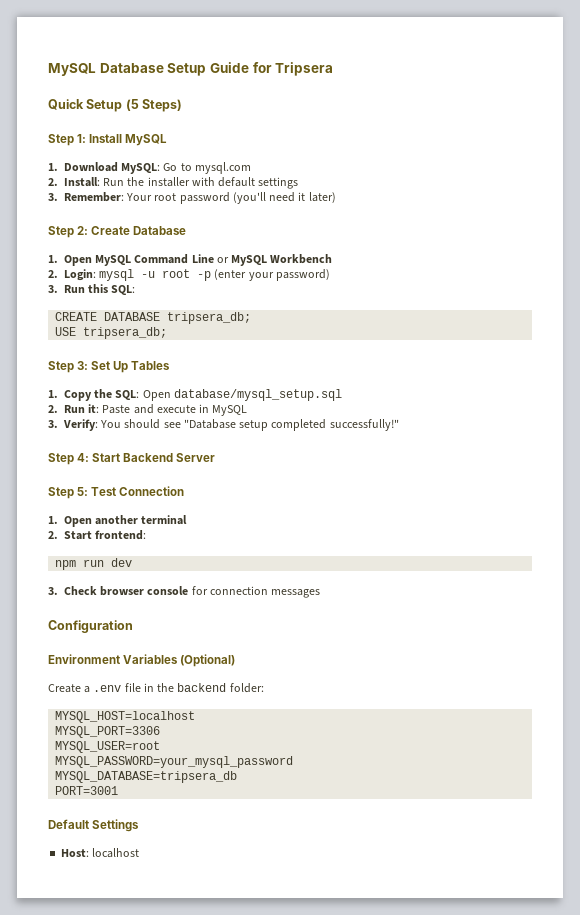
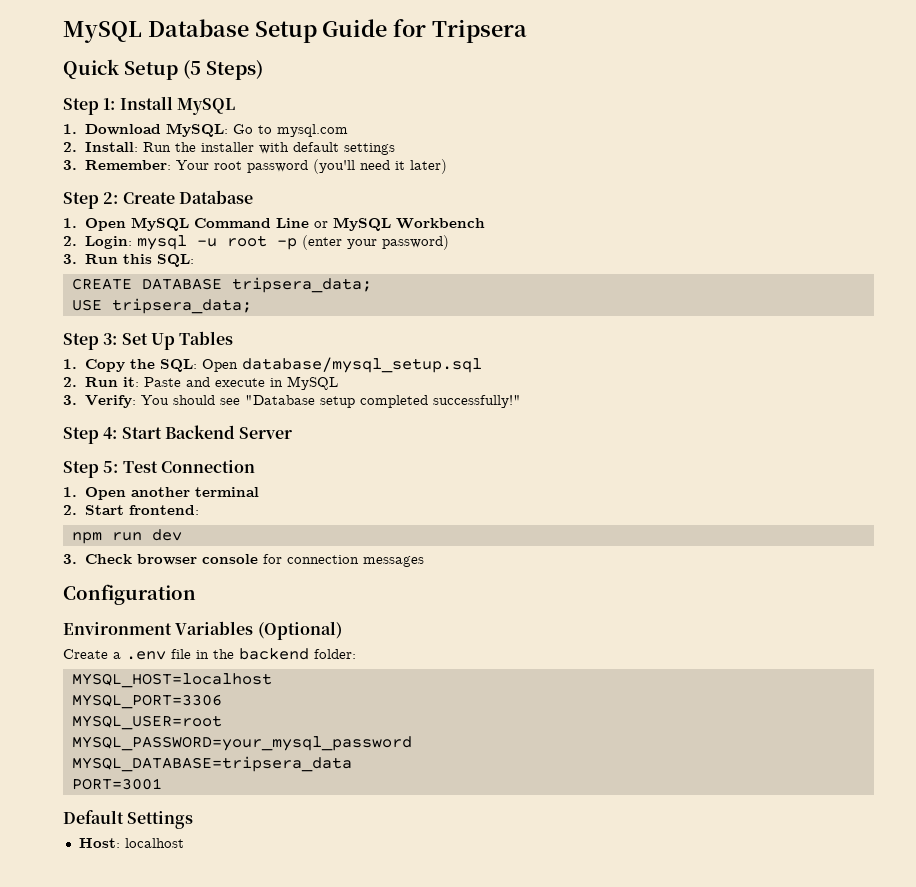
- CREATE DATABASE tripsera_db;
+ CREATE DATABASE tripsera_data;
- USE tripsera_db;
+ USE tripsera_data;
- MYSQL_DATABASE=tripsera_db
+ MYSQL_DATABASE=tripsera_data

